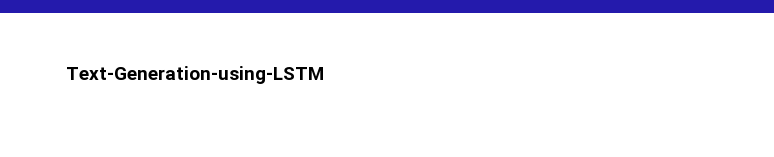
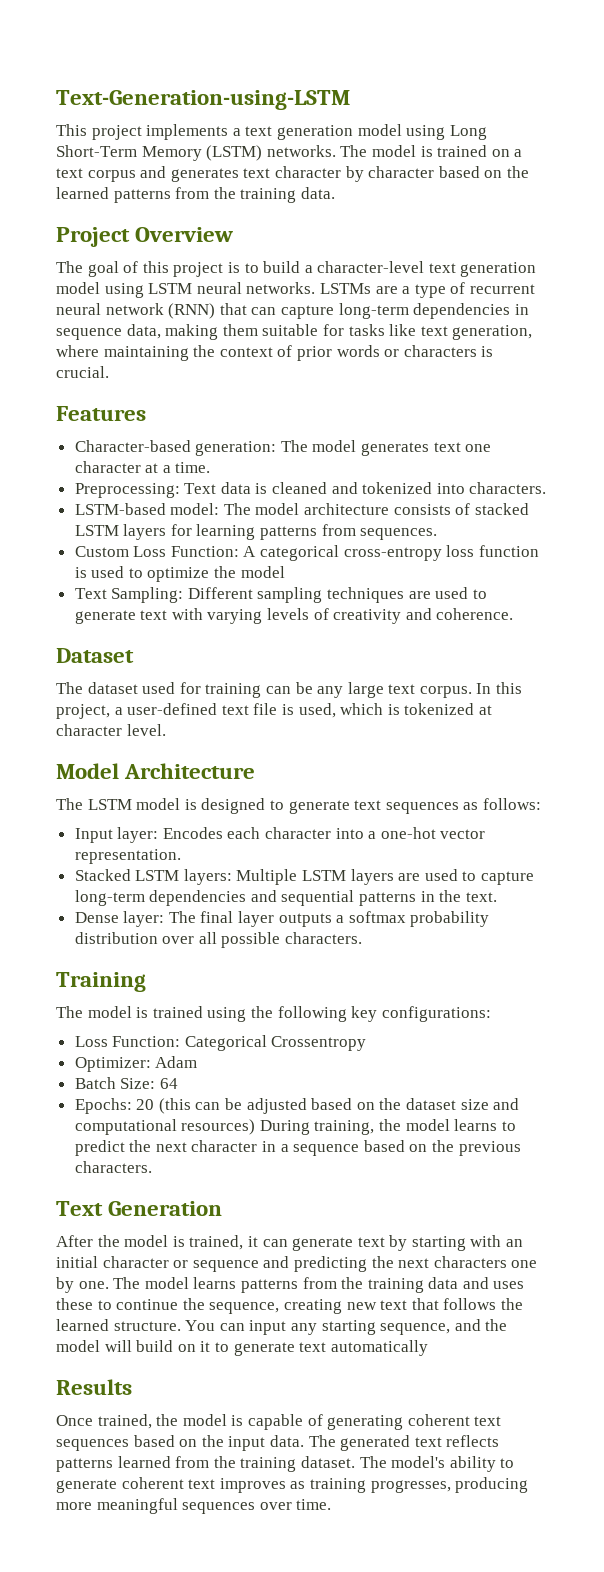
+ This project implements a text generation model using Long Short-Term Memory (LSTM) networks. The model is trained on a text corpus and generates text character by character based on the learned patterns from the training data.
+ Project Overview
+ The goal of this project is to build a character-level text generation model using LSTM neural networks. LSTMs are a type of recurrent neural network (RNN) that can capture long-term dependencies in sequence data, making them suitable for tasks like text generation, where maintaining the context of prior words or characters is crucial.
+ Features
+ Character-based generation: The model generates text one character at a time.
+ Preprocessing: Text data is cleaned and tokenized into characters.
+ LSTM-based model: The model architecture consists of stacked LSTM layers for learning patterns from sequences.
+ Custom Loss Function: A categorical cross-entropy loss function is used to optimize the model
+ Text Sampling: Different sampling techniques are used to generate text with varying levels of creativity and coherence.
+ Dataset
+ The dataset used for training can be any large text corpus. In this project, a user-defined text file is used, which is tokenized at character level.
+ Model Architecture
+ The LSTM model is designed to generate text sequences as follows:
+ Input layer: Encodes each character into a one-hot vector representation.
+ Stacked LSTM layers: Multiple LSTM layers are used to capture long-term dependencies and sequential patterns in the text.
+ Dense layer: The final layer outputs a softmax probability distribution over all possible characters.
+ Training
+ The model is trained using the following key configurations:
+ Loss Function: Categorical Crossentropy
+ Optimizer: Adam
+ Batch Size: 64
+ Epochs: 20 (this can be adjusted based on the dataset size and computational resources) During training, the model learns to predict the next character in a sequence based on the previous characters.
+ Text Generation
+ After the model is trained, it can generate text by starting with an initial character or sequence and predicting the next characters one by one. The model learns patterns from the training data and uses these to continue the sequence, creating new text that follows the learned structure. You can input any starting sequence, and the model will build on it to generate text automatically
+ Results
+ Once trained, the model is capable of generating coherent text sequences based on the input data. The generated text reflects patterns learned from the training dataset. The model's ability to generate coherent text improves as training progresses, producing more meaningful sequences over time.

